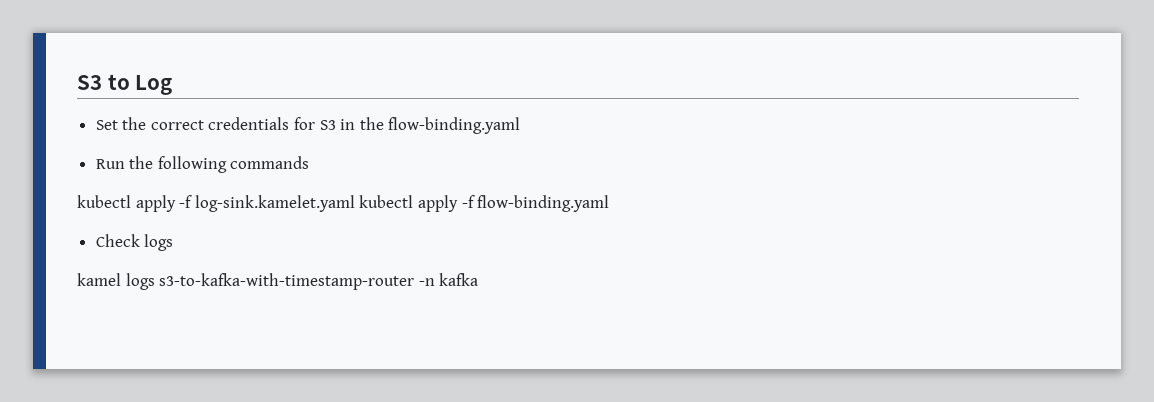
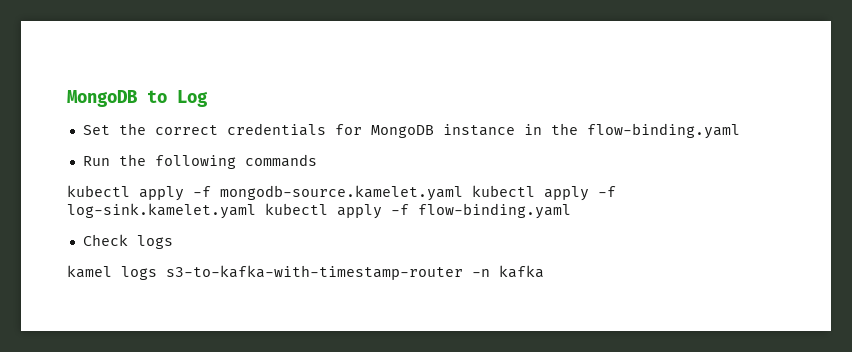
- S3 to Log
+ MongoDB to Log
- Set the correct credentials for S3 in the flow-binding.yaml
+ Set the correct credentials for MongoDB instance in the flow-binding.yaml
- kubectl apply -f log-sink.kamelet.yaml kubectl apply -f flow-binding.yaml
+ kubectl apply -f mongodb-source.kamelet.yaml kubectl apply -f log-sink.kamelet.yaml kubectl apply -f flow-binding.yaml

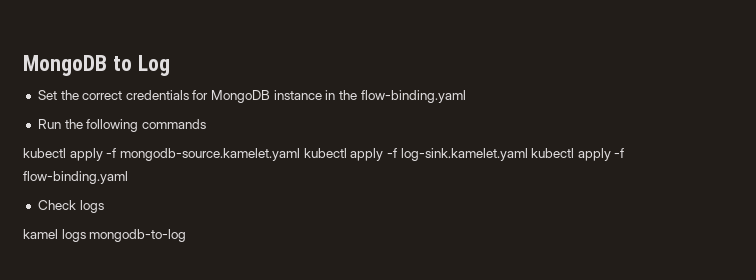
- kamel logs s3-to-kafka-with-timestamp-router -n kafka
+ kamel logs mongodb-to-log

